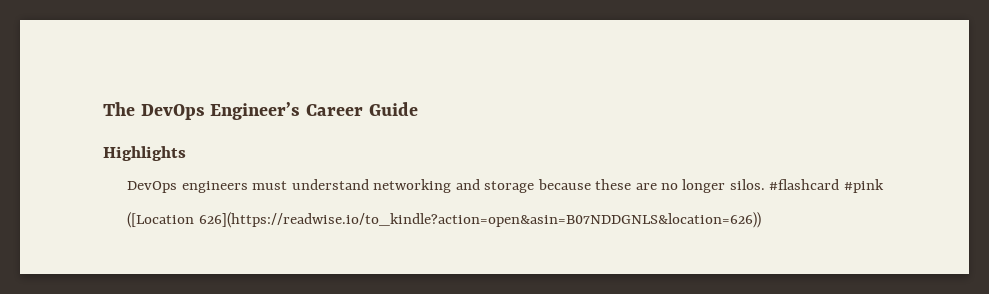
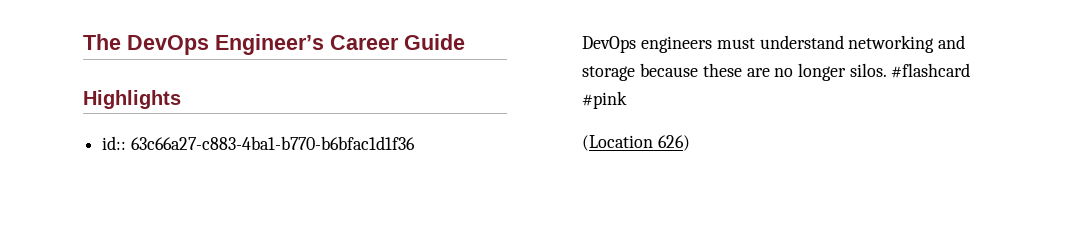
+ id:: 63c66a27-c883-4ba1-b770-b6bfac1d1f36
- ([Location 626](https://readwise.io/to_kindle?action=open&asin=B07NDDGNLS&location=626))
+ (Location 626)

